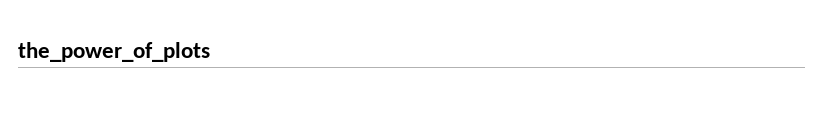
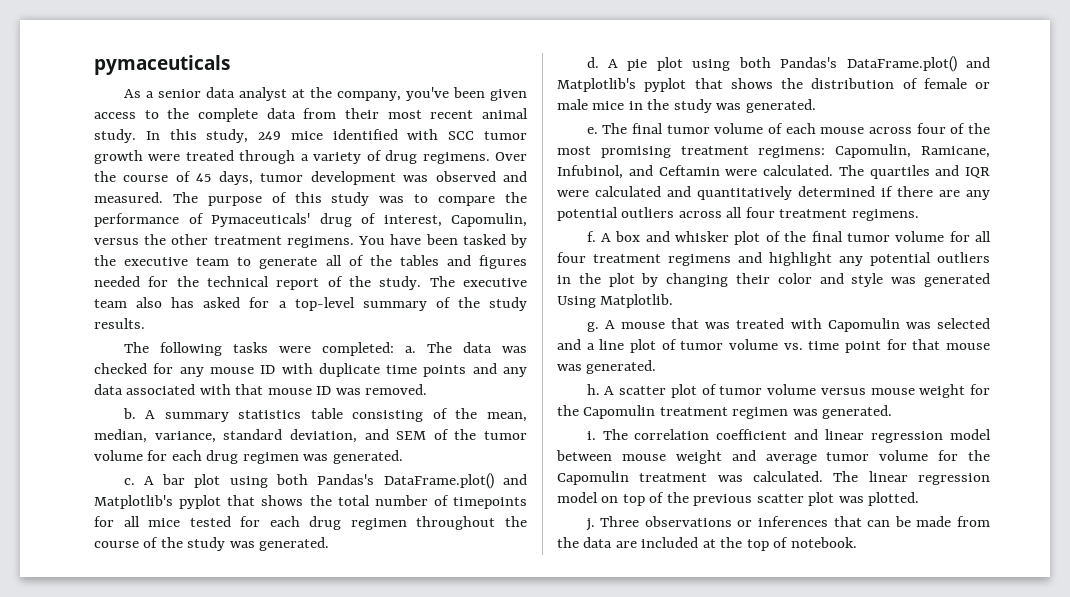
- the_power_of_plots
+ pymaceuticals
+ As a senior data analyst at the company, you've been given access to the complete data from their most recent animal study. In this study, 249 mice identified with SCC tumor growth were treated through a variety of drug regimens. Over the course of 45 days, tumor development was observed and measured. The purpose of this study was to compare the performance of Pymaceuticals' drug of interest, Capomulin, versus the other treatment regimens. You have been tasked by the executive team to generate all of the tables and figures needed for the technical report of the study. The executive team also has asked for a top-level summary of the study results.
+ The following tasks were completed: a. The data was checked for any mouse ID with duplicate time points and any data associated with that mouse ID was removed.
+ b. A summary statistics table consisting of the mean, median, variance, standard deviation, and SEM of the tumor volume for each drug regimen was generated.
+ c. A bar plot using both Pandas's DataFrame.plot() and Matplotlib's pyplot that shows the total number of timepoints for all mice tested for each drug regimen throughout the course of the study was generated.
+ d. A pie plot using both Pandas's DataFrame.plot() and Matplotlib's pyplot that shows the distribution of female or male mice in the study was generated.
+ e. The final tumor volume of each mouse across four of the most promising treatment regimens: Capomulin, Ramicane, Infubinol, and Ceftamin were calculated. The quartiles and IQR were calculated and quantitatively determined if there are any potential outliers across all four treatment regimens.
+ f. A box and whisker plot of the final tumor volume for all four treatment regimens and highlight any potential outliers in the plot by changing their color and style was generated Using Matplotlib.
+ g. A mouse that was treated with Capomulin was selected and a line plot of tumor volume vs. time point for that mouse was generated.
+ h. A scatter plot of tumor volume versus mouse weight for the Capomulin treatment regimen was generated.
+ i. The correlation coefficient and linear regression model between mouse weight and average tumor volume for the Capomulin treatment was calculated. The linear regression model on top of the previous scatter plot was plotted.
+ j. Three observations or inferences that can be made from the data are included at the top of notebook.

